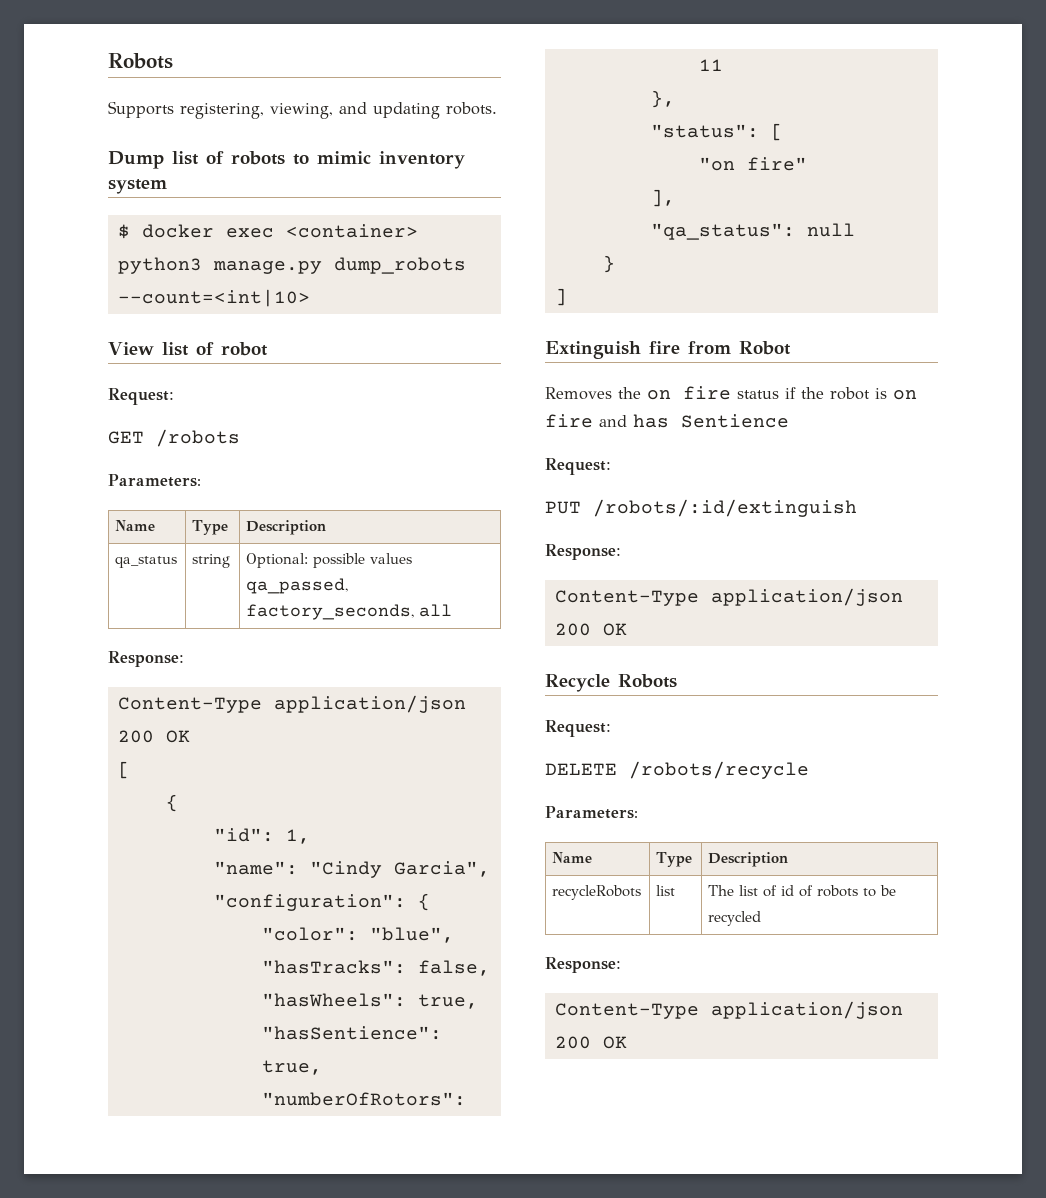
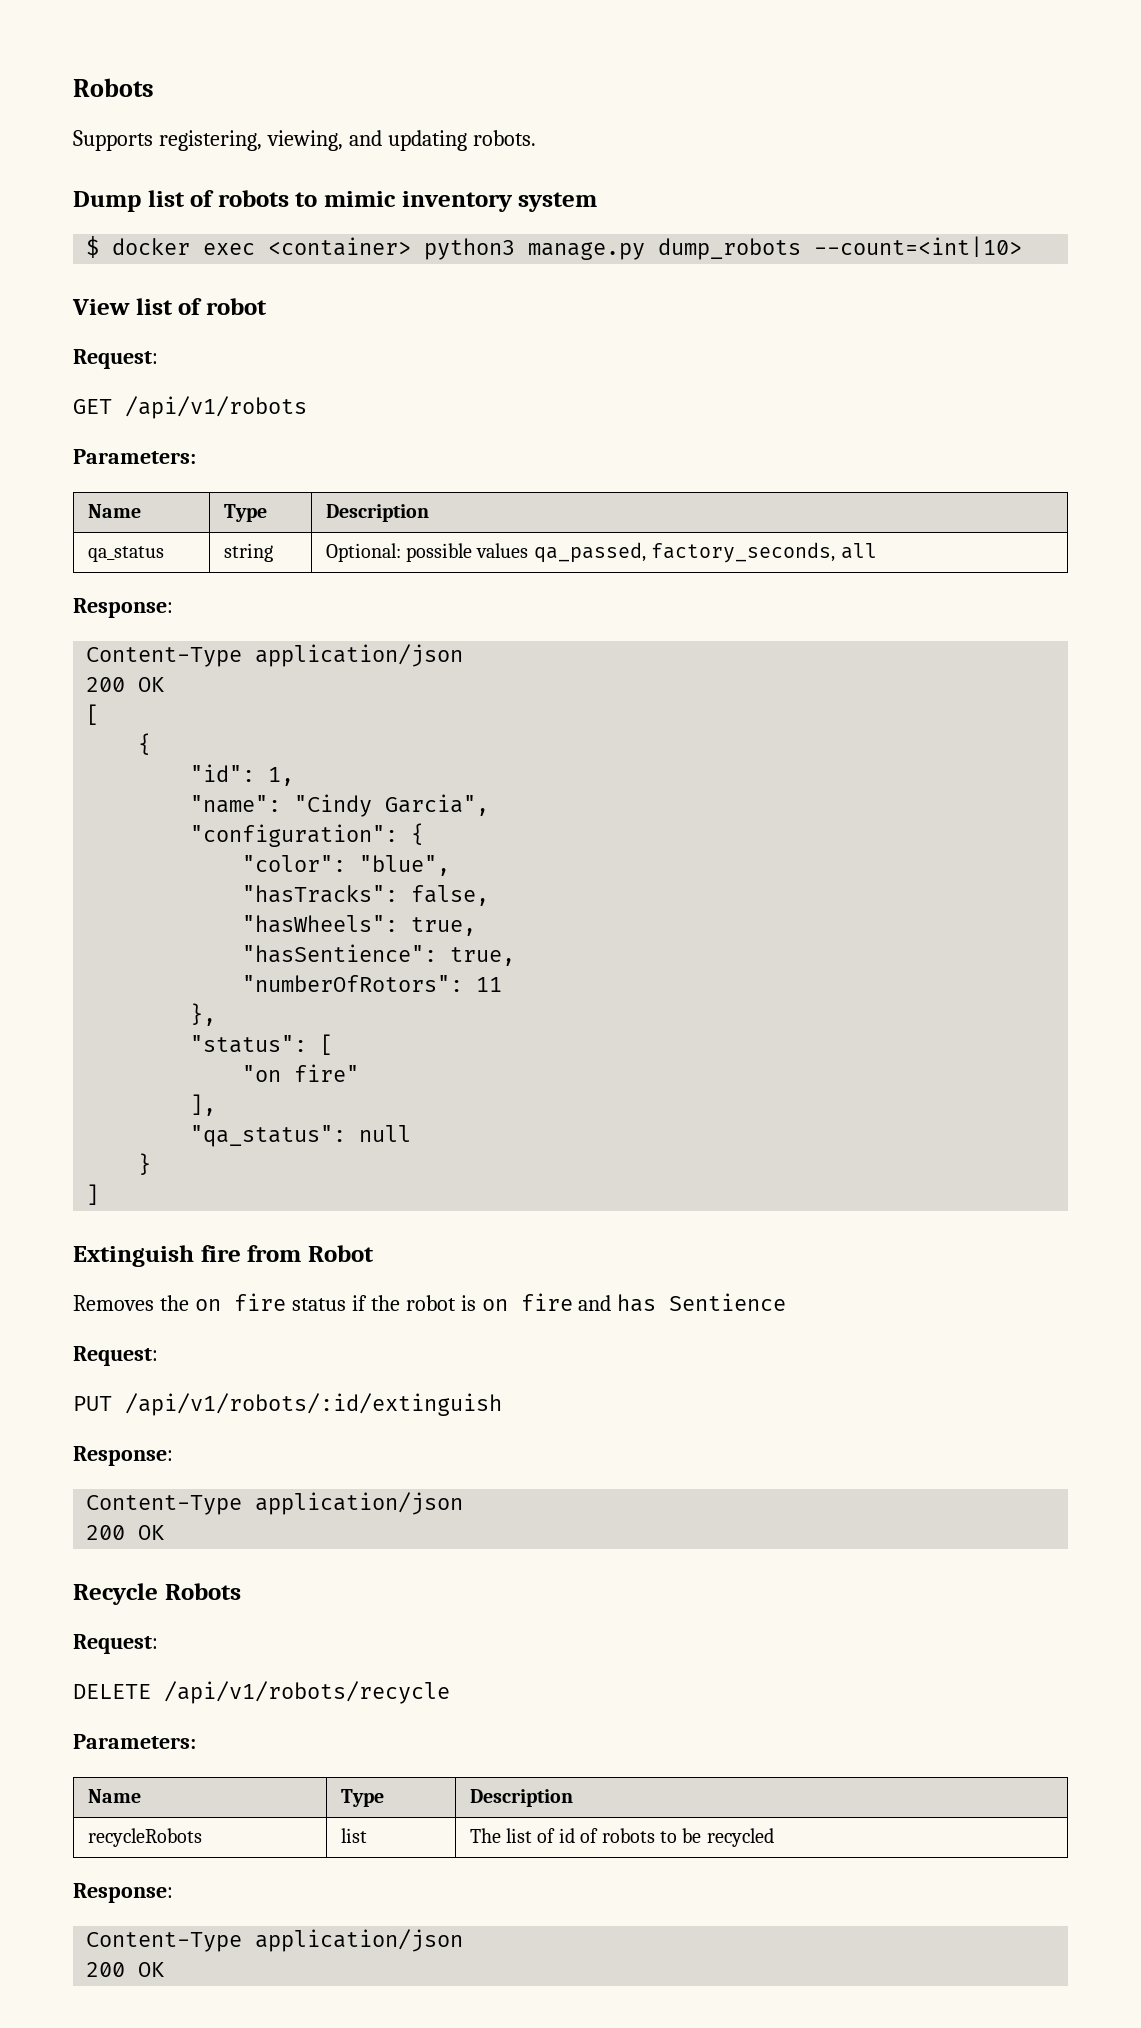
- GET /robots
+ GET /api/v1/robots
- PUT /robots/:id/extinguish
+ PUT /api/v1/robots/:id/extinguish
- DELETE /robots/recycle
+ DELETE /api/v1/robots/recycle

